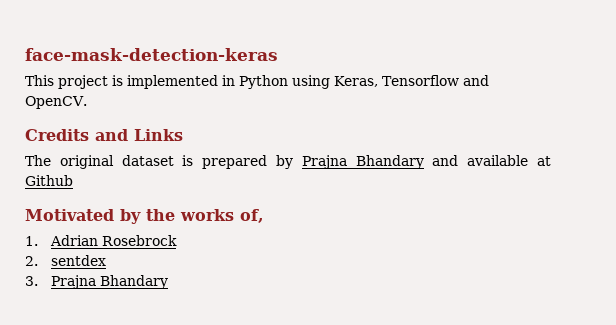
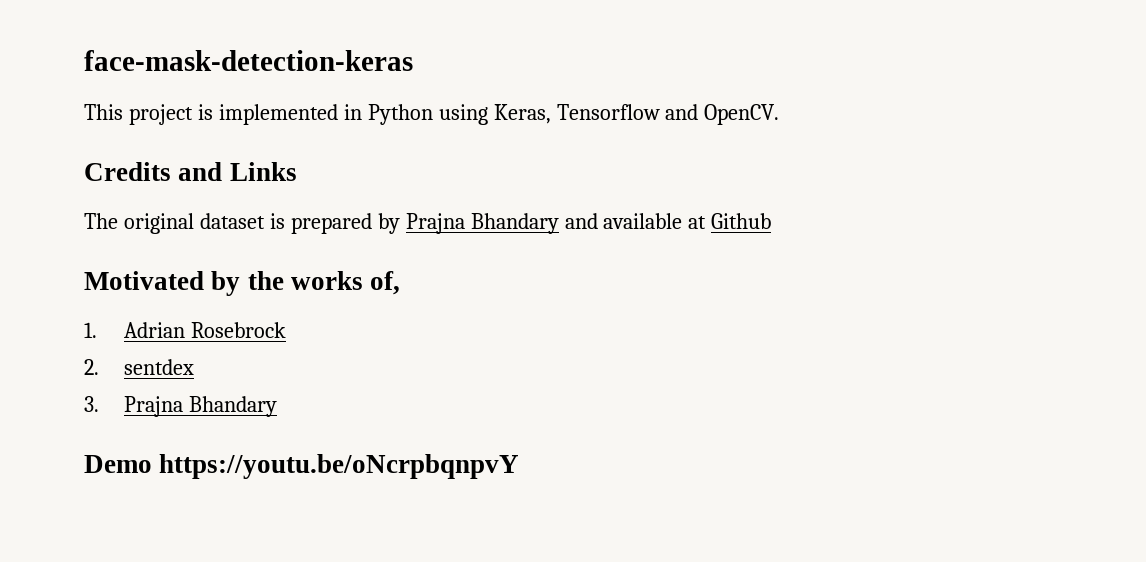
+ Demo https://youtu.be/oNcrpbqnpvY

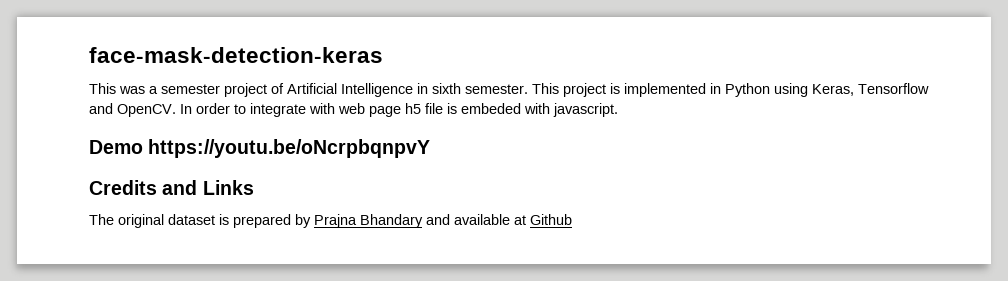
- This project is implemented in Python using Keras, Tensorflow and OpenCV.
+ This was a semester project of Artificial Intelligence in sixth semester. This project is implemented in Python using Keras, Tensorflow and OpenCV. In order to integrate with web page h5 file is embeded with javascript.
+ Demo https://youtu.be/oNcrpbqnpvY
- Motivated by the works of,
- 1. Adrian Rosebrock
- 2. sentdex
- 3. Prajna Bhandary
- Demo https://youtu.be/oNcrpbqnpvY

